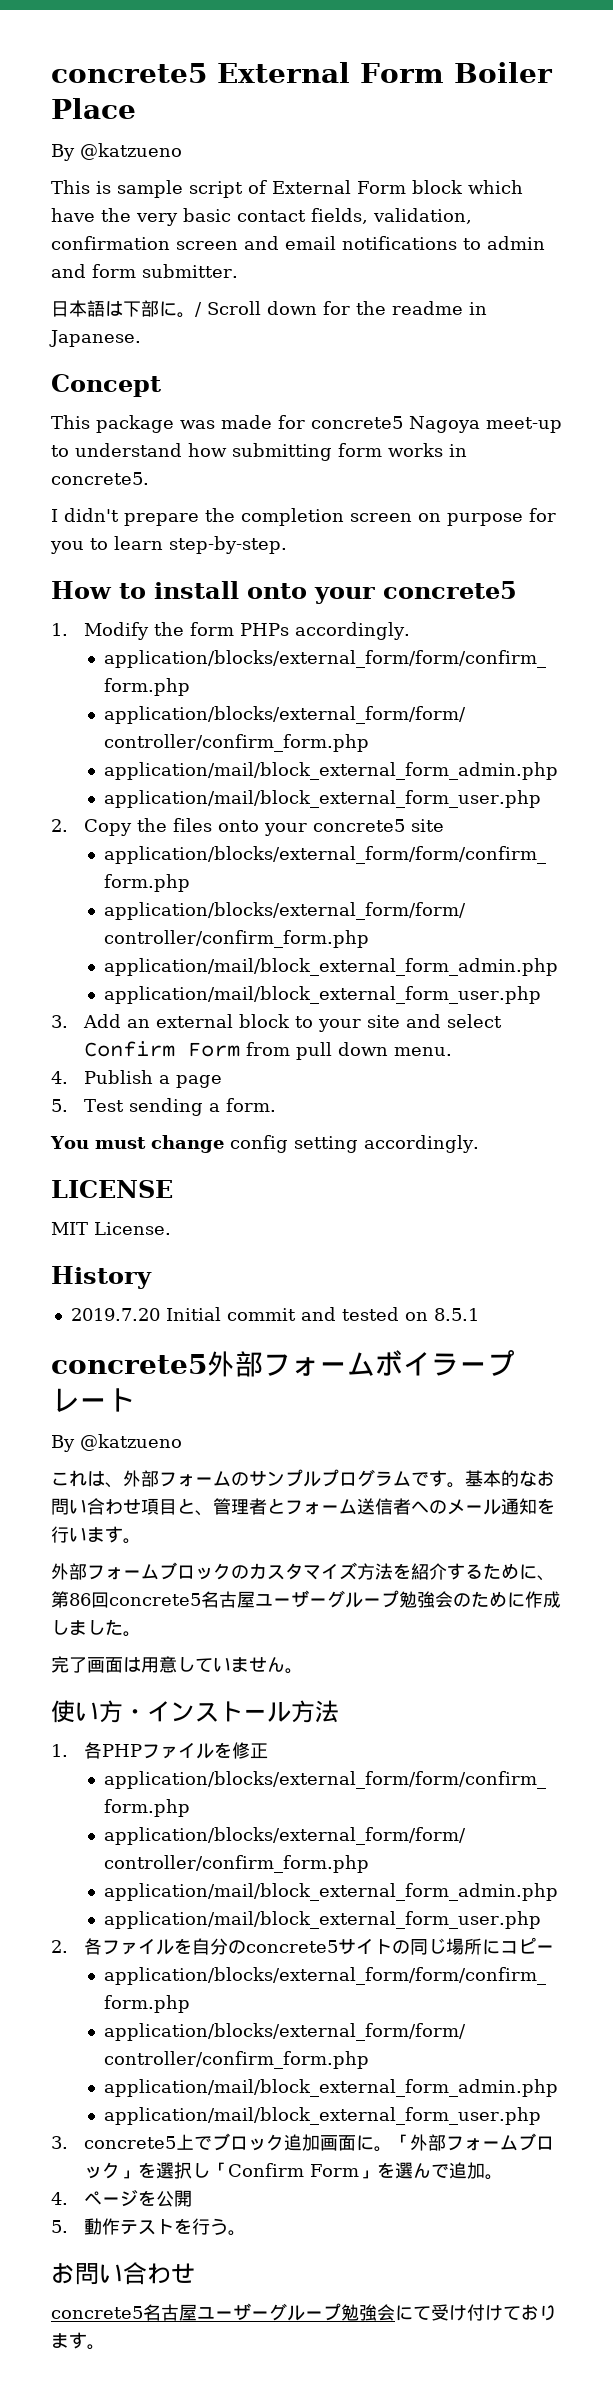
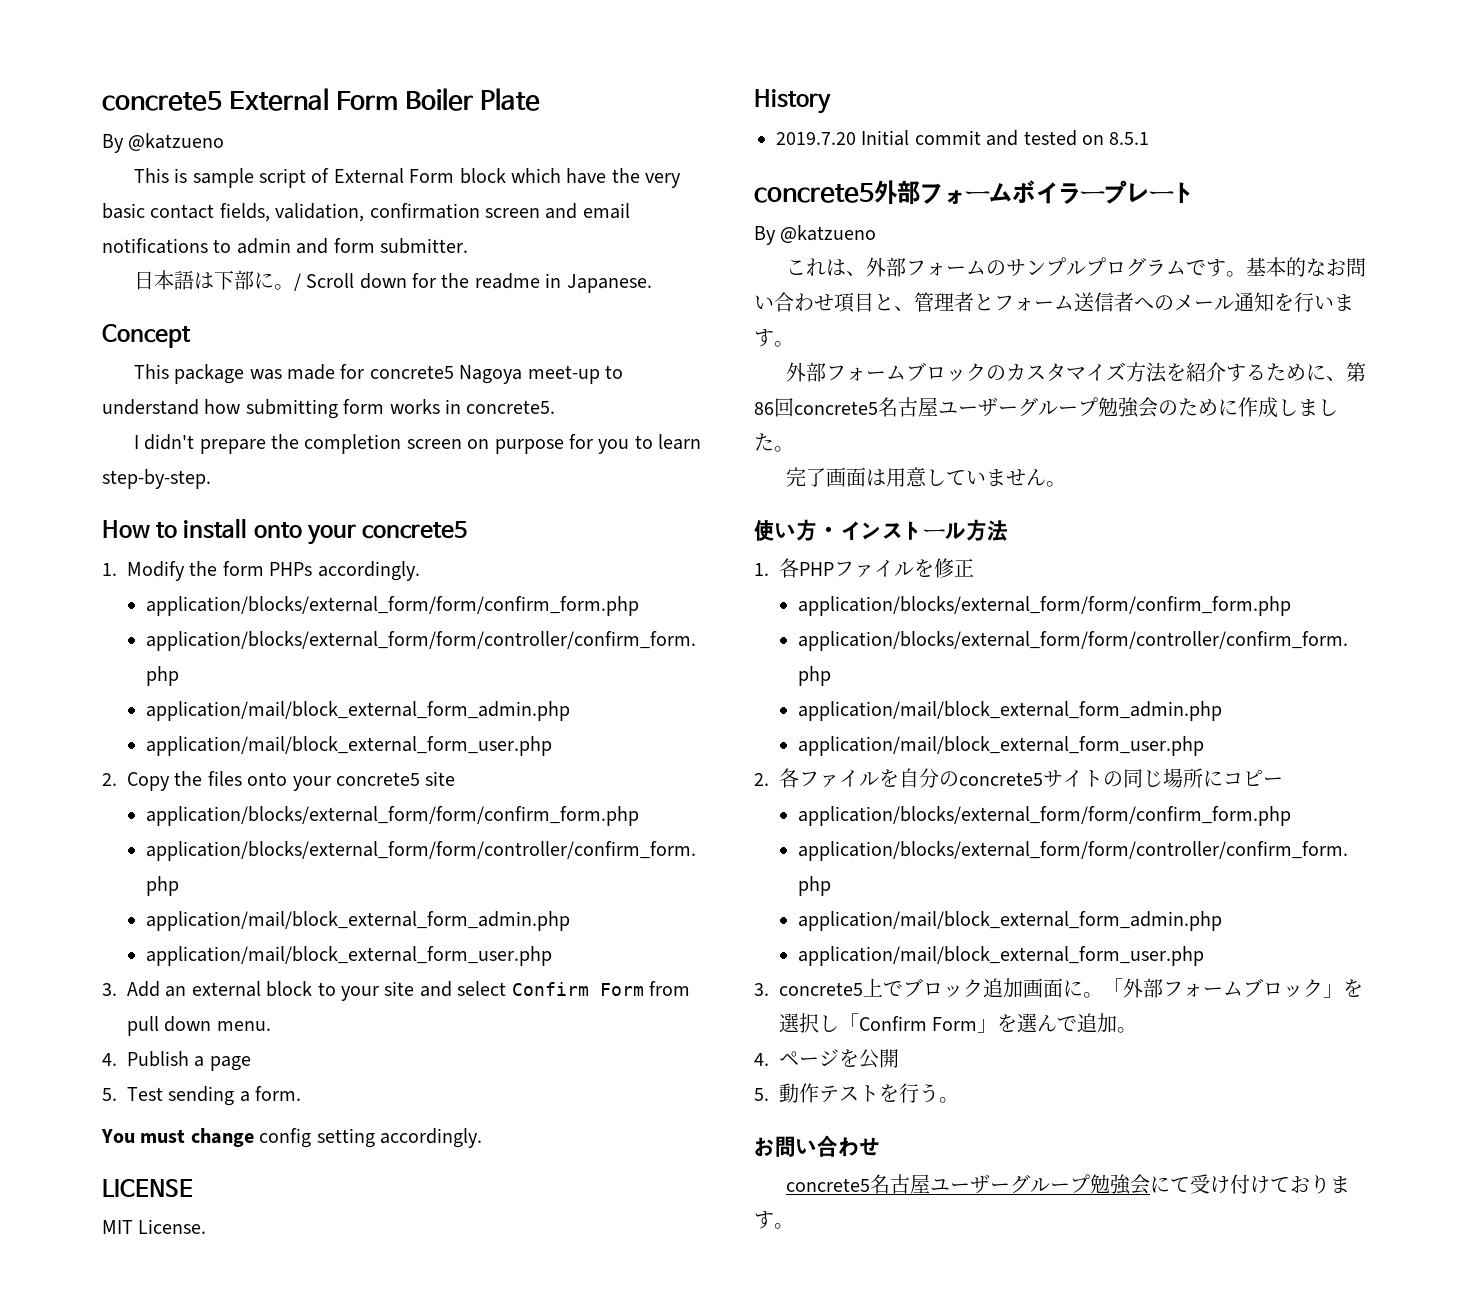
- concrete5 External Form Boiler Place
+ concrete5 External Form Boiler Plate

